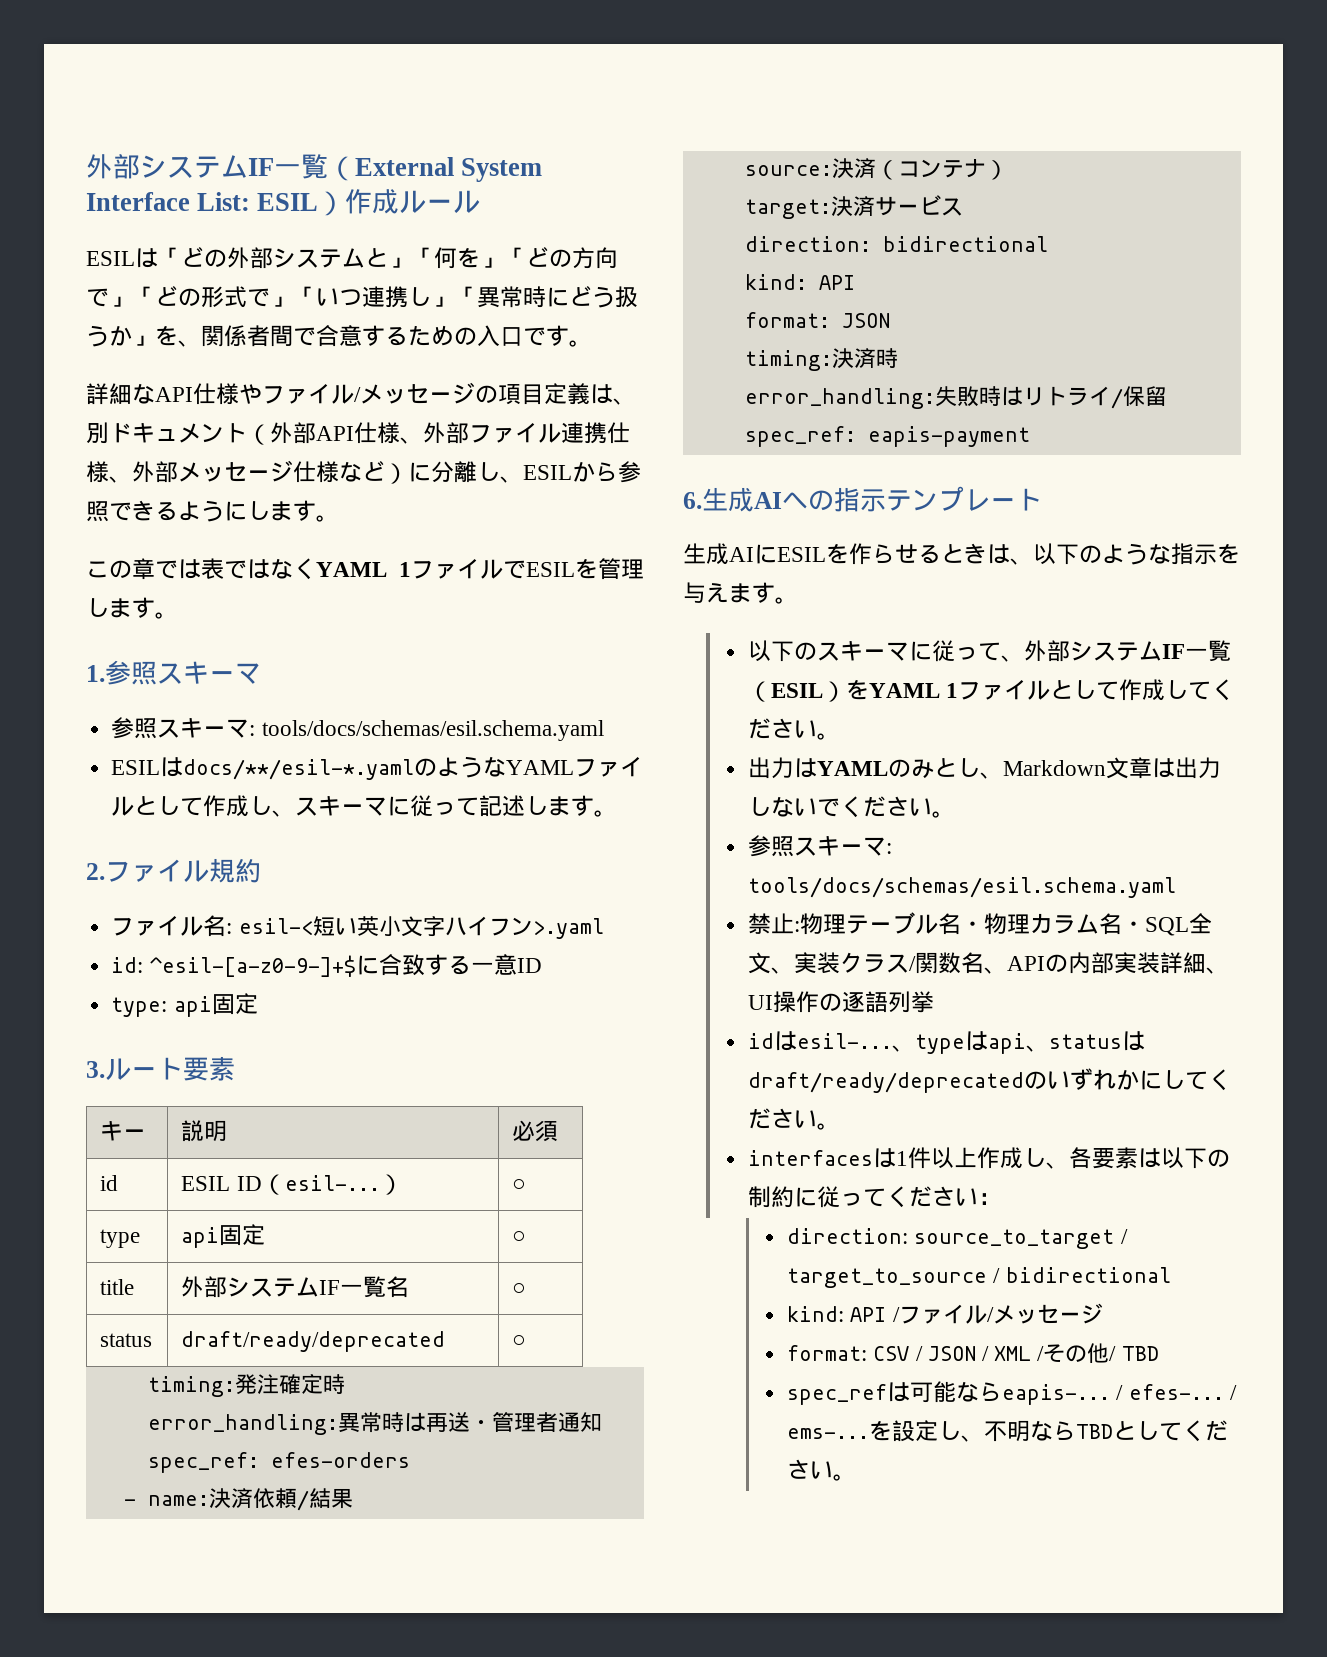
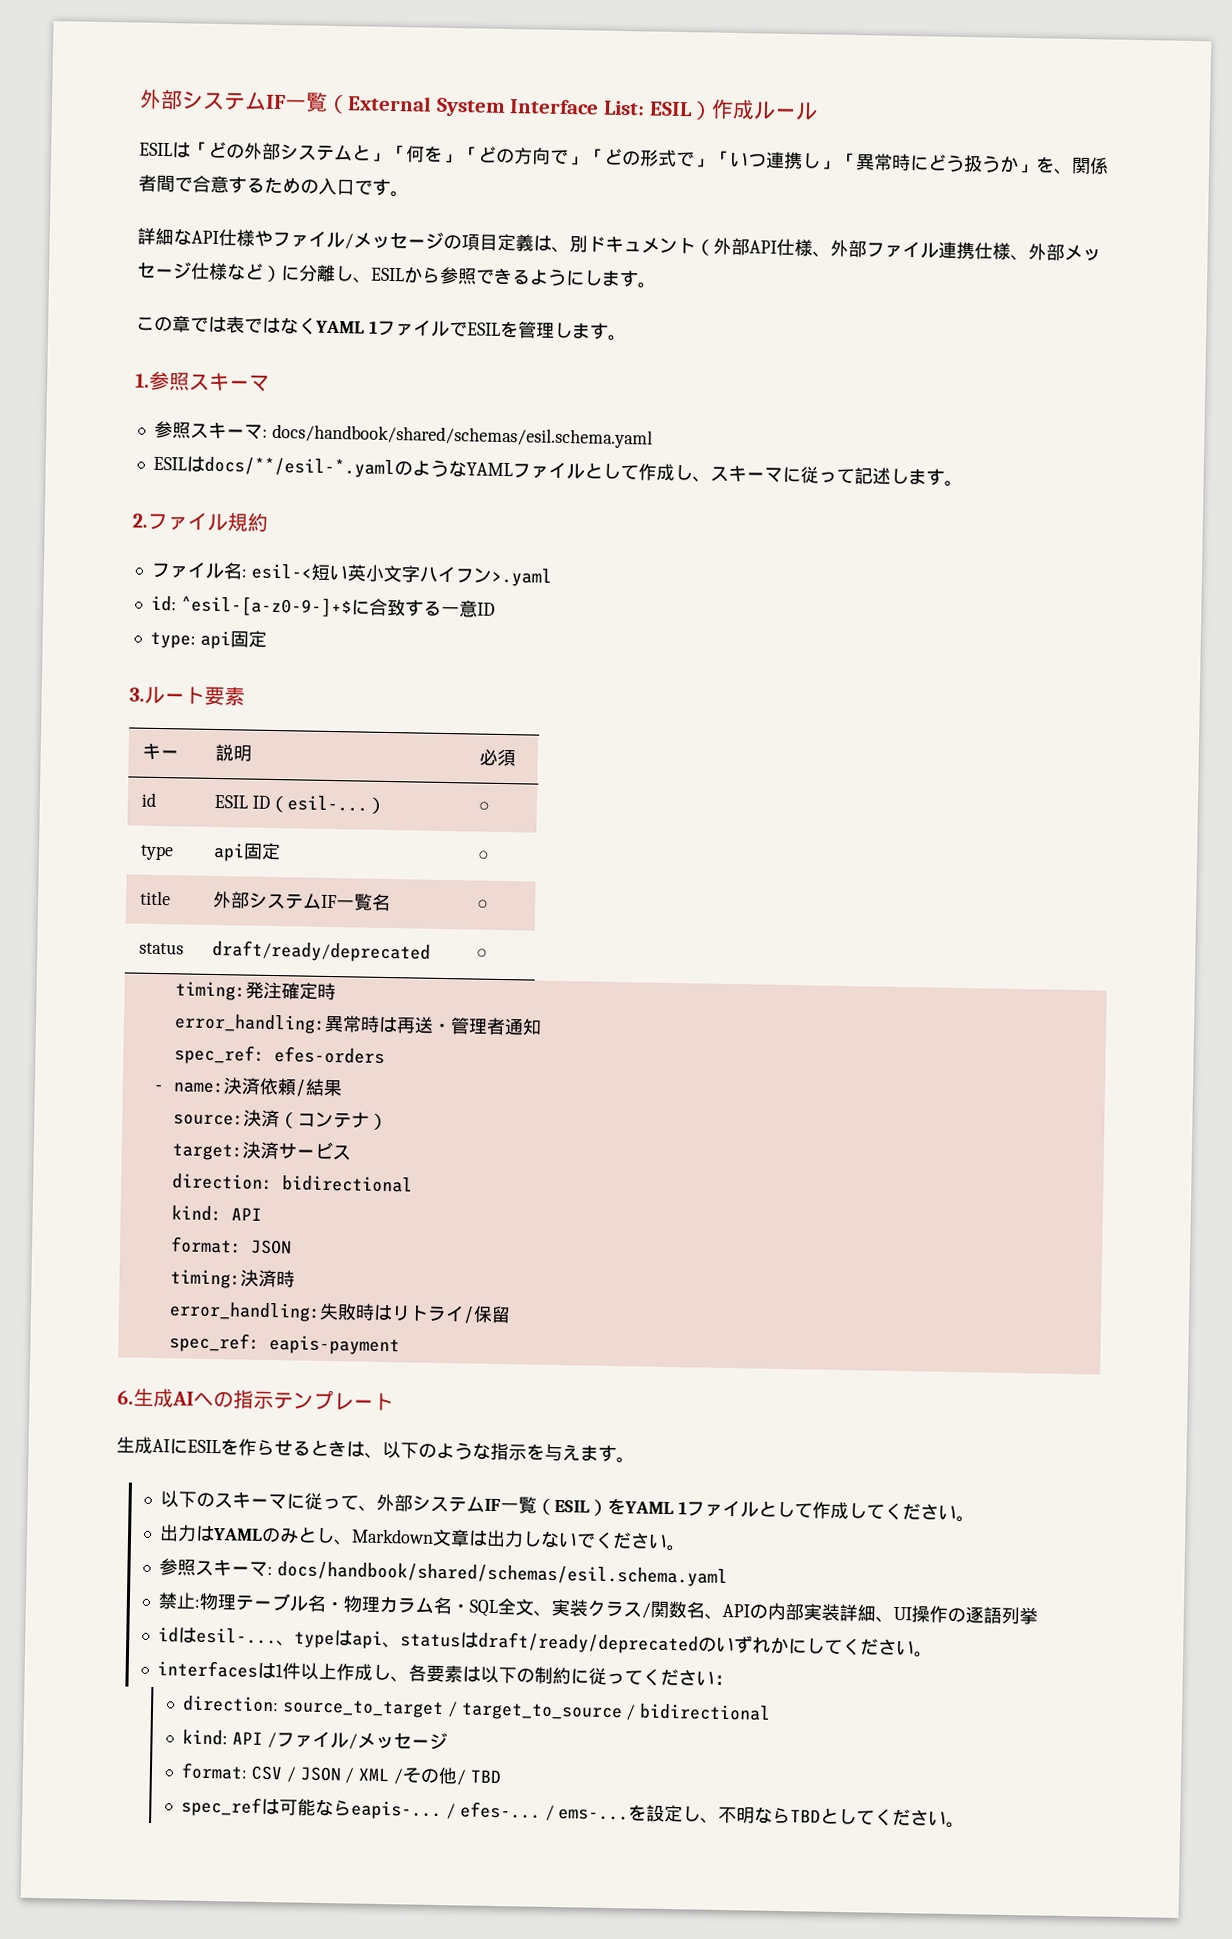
  1.参照スキーマ
- 参照スキーマ: tools/docs/schemas/esil.schema.yaml
+ 参照スキーマ: docs/handbook/shared/schemas/esil.schema.yaml
  出力はYAMLのみとし、Markdown文章は出力しないでください。
- 参照スキーマ: tools/docs/schemas/esil.schema.yaml
+ 参照スキーマ: docs/handbook/shared/schemas/esil.schema.yaml

